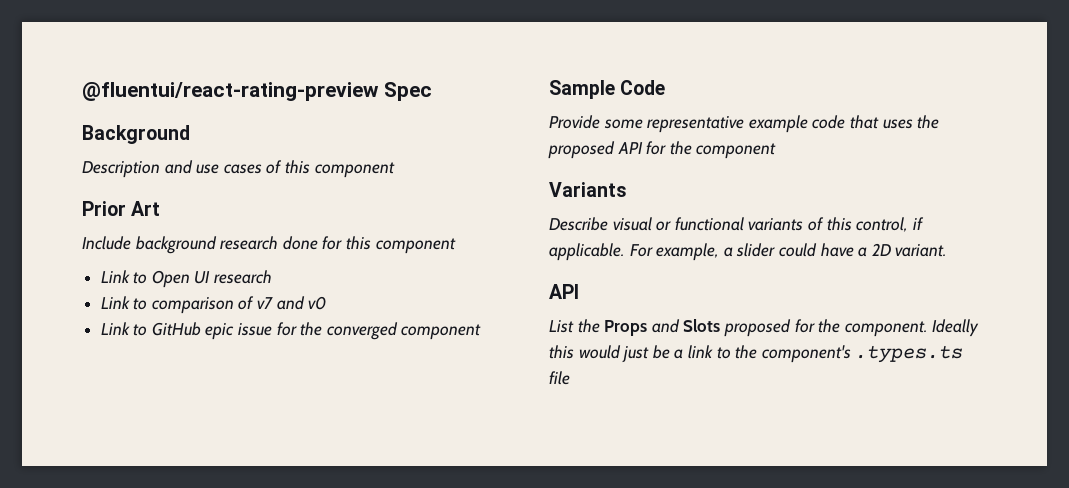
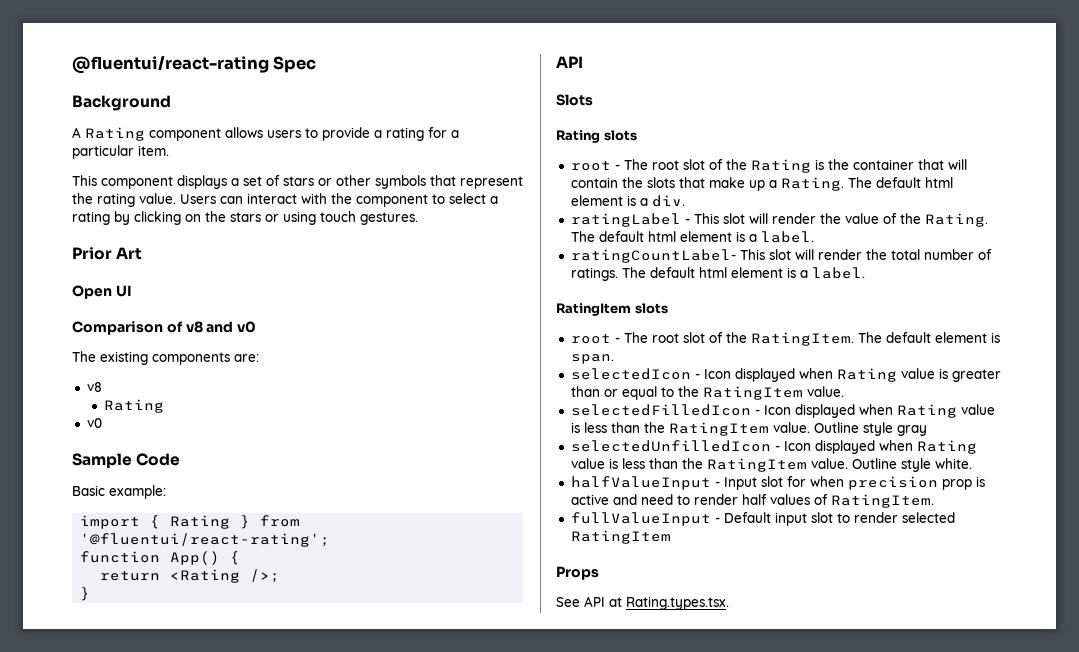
- @fluentui/react-rating-preview Spec
+ @fluentui/react-rating Spec
- Description and use cases of this component
+ A Rating component allows users to provide a rating for a particular item.
+ This component displays a set of stars or other symbols that represent the rating value. Users can interact with the component to select a rating by clicking on the stars or using touch gestures.
  Prior Art
- Include background research done for this component
- Link to Open UI research
- Link to comparison of v7 and v0
- Link to GitHub epic issue for the converged component
+ Open UI
+ Comparison of v8 and v0
+ The existing components are:
+ v8
+ Rating
+ v0
  Sample Code
- Provide some representative example code that uses the proposed API for the component
- Variants
- Describe visual or functional variants of this control, if applicable. For example, a slider could have a 2D variant.
+ Basic example:
+ import { Rating } from '@fluentui/react-rating';
+ function App() {
+ return <Rating />;
+ }
  API
- List the Props and Slots proposed for the component. Ideally this would just be a link to the component's .types.ts file
+ Slots
+ Rating slots
+ root - The root slot of the Rating is the container that will contain the slots that make up a Rating. The default html element is a div.
+ ratingLabel - This slot will render the value of the Rating. The default html element is a label.
+ ratingCountLabel- This slot will render the total number of ratings. The default html element is a label.
+ RatingItem slots
+ root - The root slot of the RatingItem. The default element is span.
+ selectedIcon - Icon displayed when Rating value is greater than or equal to the RatingItem value.
+ selectedFilledIcon - Icon displayed when Rating value is less than the RatingItem value. Outline style gray
+ selectedUnfilledIcon - Icon displayed when Rating value is less than the RatingItem value. Outline style white.
+ halfValueInput - Input slot for when precision prop is active and need to render half values of RatingItem.
+ fullValueInput - Default input slot to render selected RatingItem
+ Props
+ See API at Rating.types.tsx.

